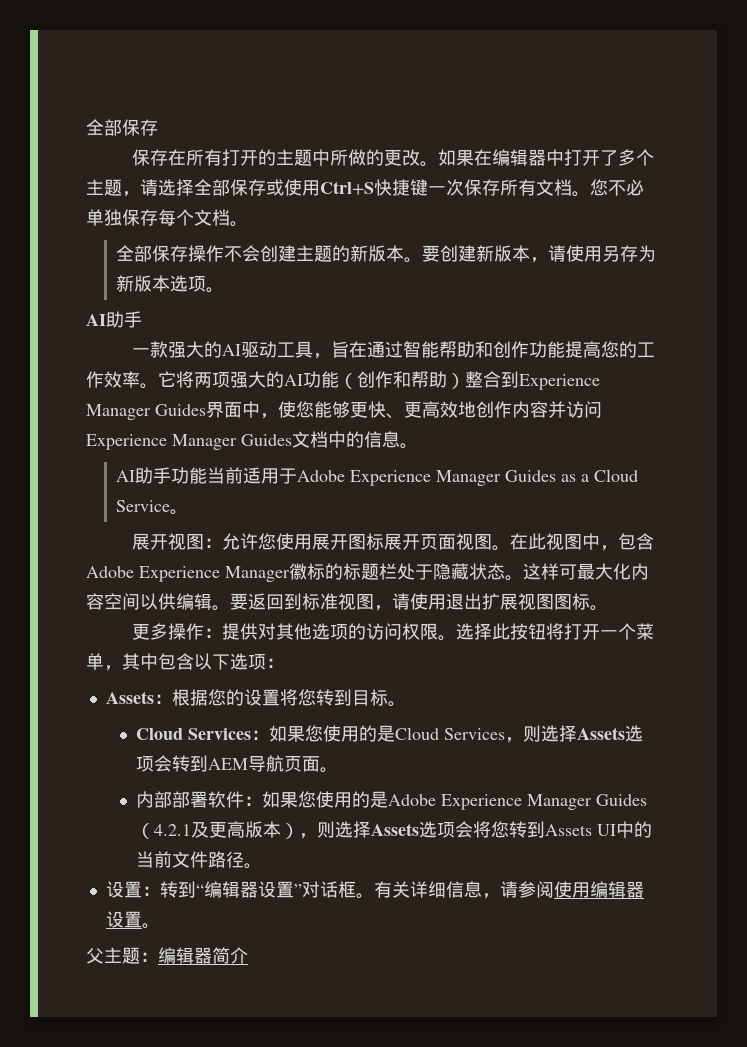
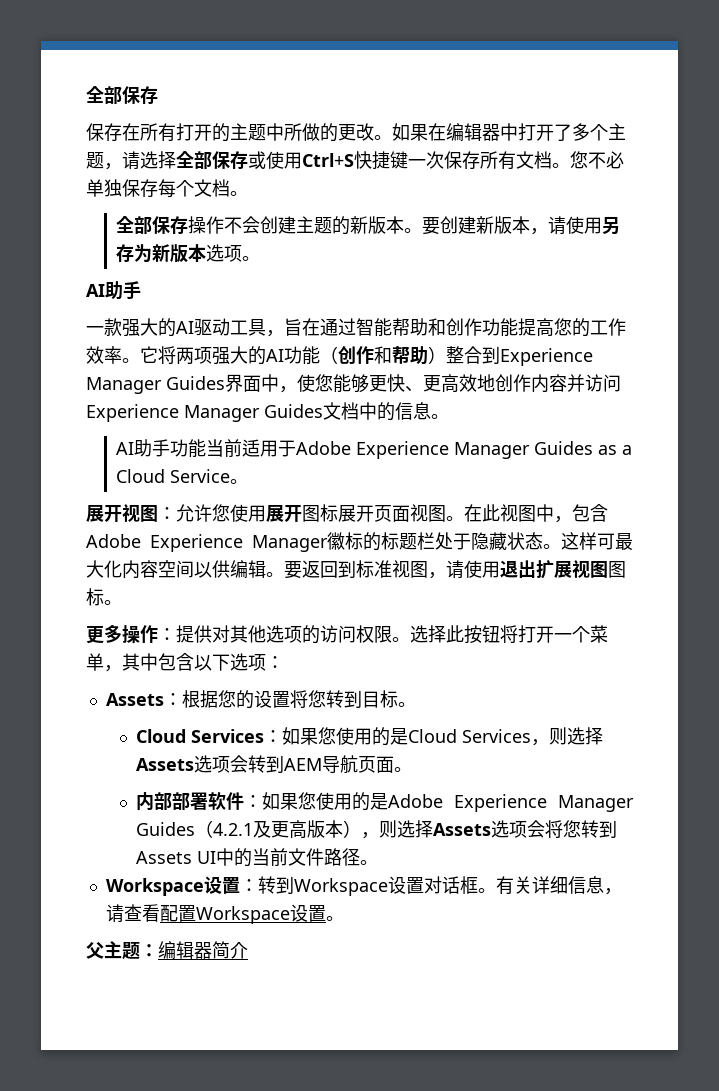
- 设置：转到“编辑器设置”对话框。
+ Workspace设置：转到Workspace设置对话框。
- 有关详细信息，请参阅使用编辑器设置。
+ 有关详细信息，请查看配置Workspace设置。

